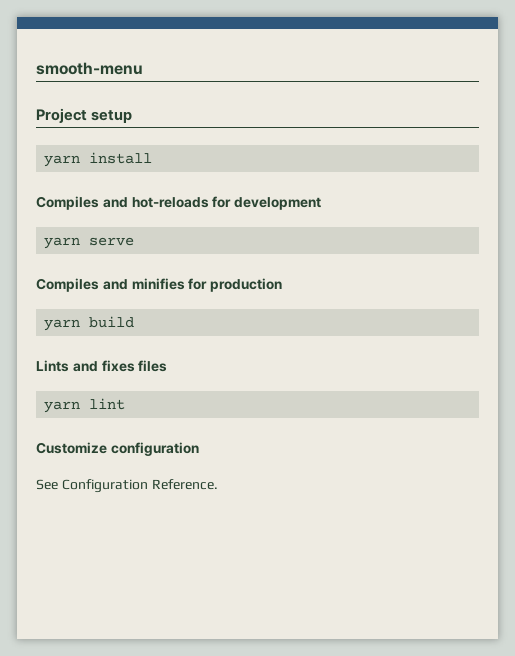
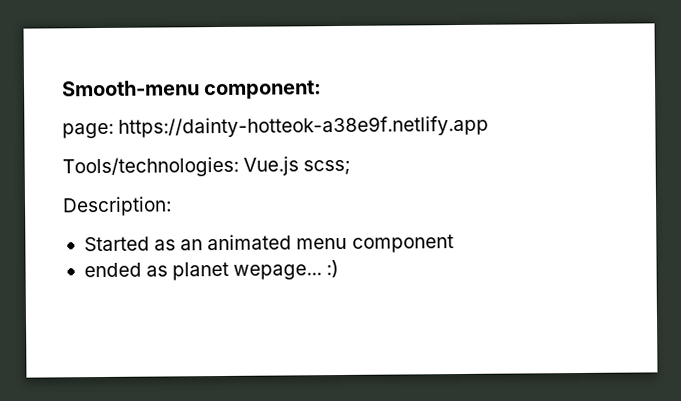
- smooth-menu
- Project setup
- yarn install
- Compiles and hot-reloads for development
- yarn serve
- Compiles and minifies for production
- yarn build
- Lints and fixes files
- yarn lint
- Customize configuration
- See Configuration Reference.
+ Smooth-menu component:
+ page: https://dainty-hotteok-a38e9f.netlify.app
+ Tools/technologies: Vue.js scss;
+ Description:
+ Started as an animated menu component
+ ended as planet wepage... :)

